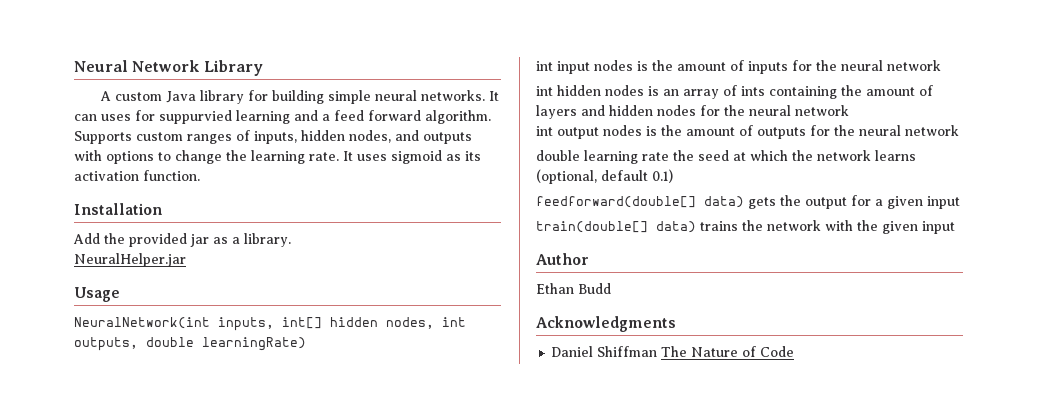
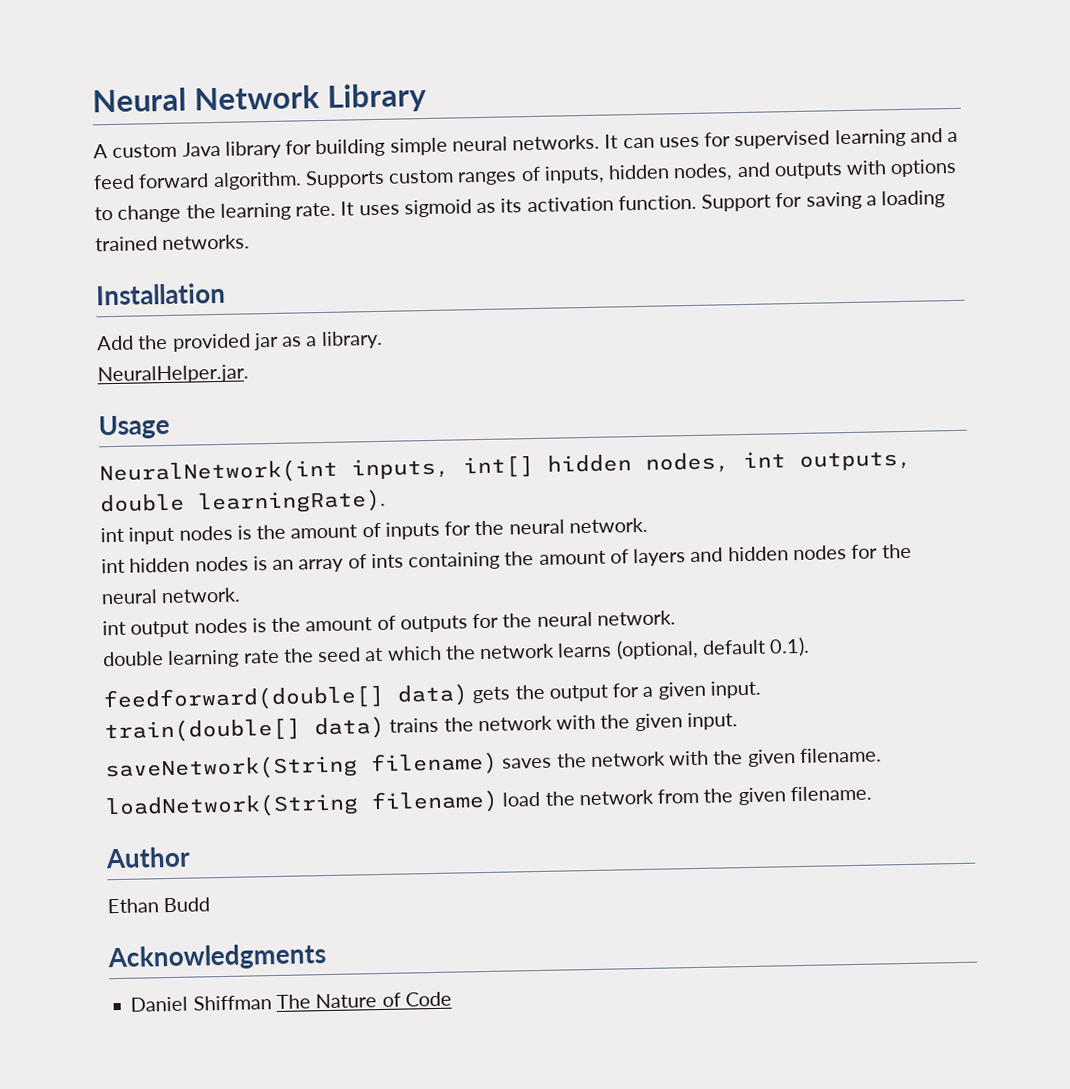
- It can uses for suppurvied learning and a feed forward algorithm.
+ It can uses for supervised learning and a feed forward algorithm.
+ Support for saving a loading trained networks.
- NeuralHelper.jar
+ NeuralHelper.jar.
- NeuralNetwork(int inputs, int[] hidden nodes, int outputs, double learningRate)
+ NeuralNetwork(int inputs, int[] hidden nodes, int outputs, double learningRate).
- int input nodes is the amount of inputs for the neural network
+ int input nodes is the amount of inputs for the neural network.
- int hidden nodes is an array of ints containing the amount of layers and hidden nodes for the neural network
+ int hidden nodes is an array of ints containing the amount of layers and hidden nodes for the neural network.
- int output nodes is the amount of outputs for the neural network
+ int output nodes is the amount of outputs for the neural network.
- double learning rate the seed at which the network learns (optional, default 0.1)
+ double learning rate the seed at which the network learns (optional, default 0.1).
- feedforward(double[] data) gets the output for a given input
+ feedforward(double[] data) gets the output for a given input.
- train(double[] data) trains the network with the given input
+ train(double[] data) trains the network with the given input.
+ saveNetwork(String filename) saves the network with the given filename.
+ loadNetwork(String filename) load the network from the given filename.

